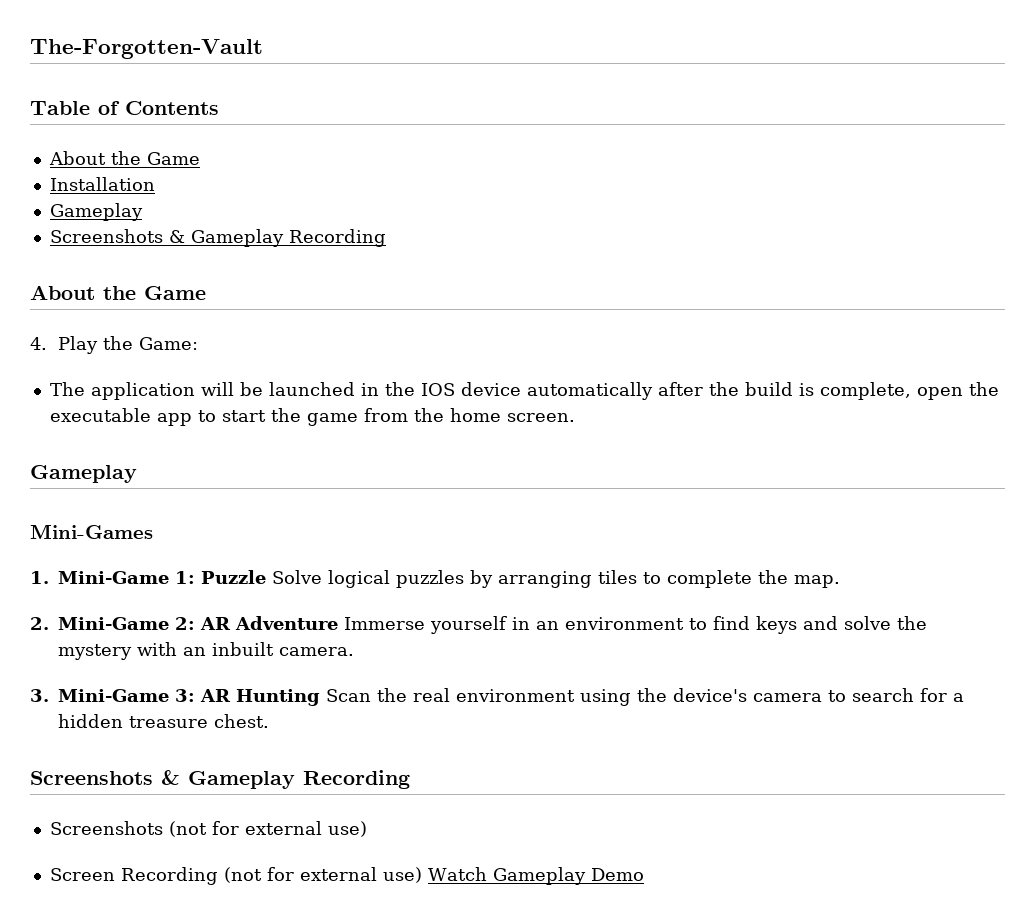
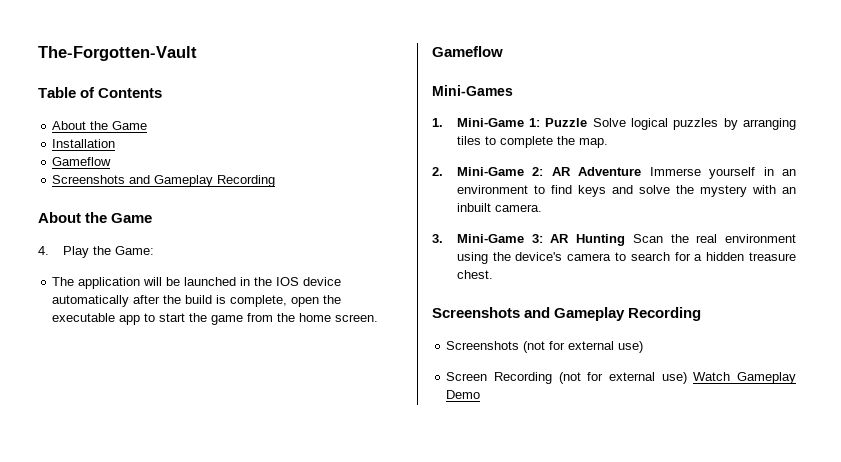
  Installation
- Gameplay
- Screenshots & Gameplay Recording
+ Gameflow
+ Screenshots and Gameplay Recording
  The application will be launched in the IOS device automatically after the build is complete, open the executable app to start the game from the home screen.
- Gameplay
+ Gameflow
  3. Mini-Game 3: AR Hunting Scan the real environment using the device's camera to search for a hidden treasure chest.
- Screenshots & Gameplay Recording
+ Screenshots and Gameplay Recording

